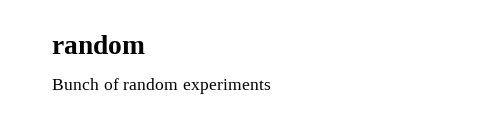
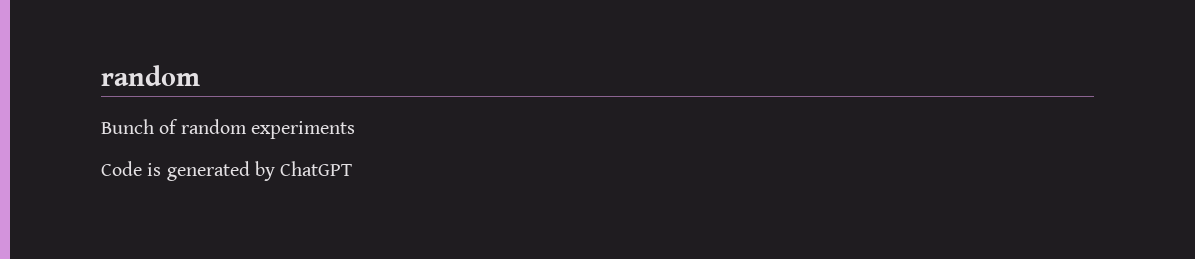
+ Code is generated by ChatGPT

